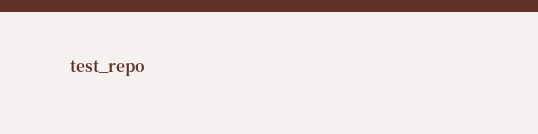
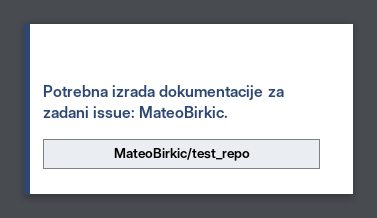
- test_repo
+ Potrebna izrada dokumentacije za zadani issue: MateoBirkic.
+ MateoBirkic/test_repo

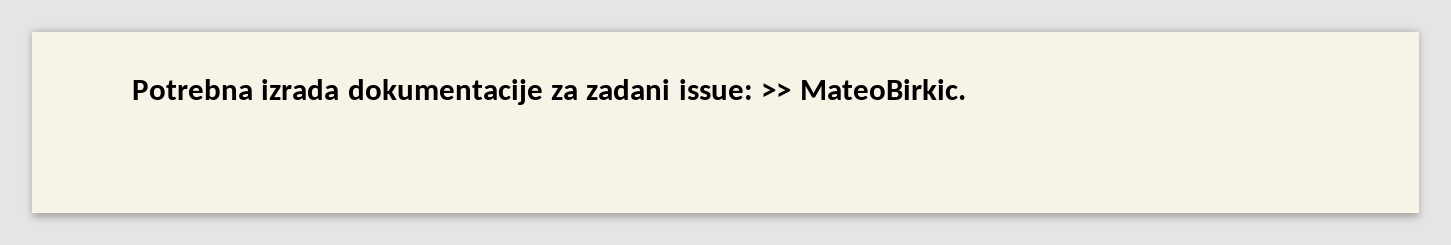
- Potrebna izrada dokumentacije za zadani issue: MateoBirkic.
+ Potrebna izrada dokumentacije za zadani issue: >> MateoBirkic.
- MateoBirkic/test_repo

